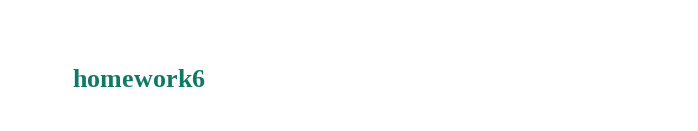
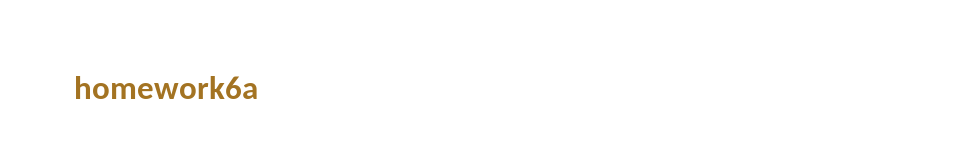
- homework6
+ homework6a

